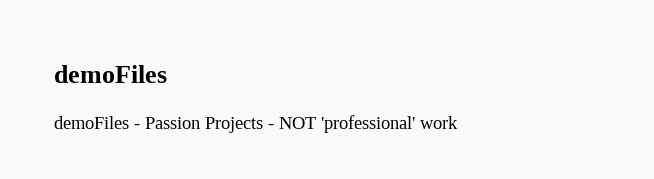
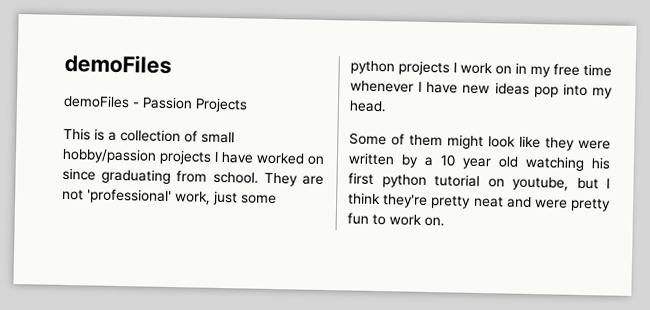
- demoFiles - Passion Projects - NOT 'professional' work
+ demoFiles - Passion Projects
+ This is a collection of small hobby/passion projects I have worked on since graduating from school. They are not 'professional' work, just some python projects I work on in my free time whenever I have new ideas pop into my head.
+ Some of them might look like they were written by a 10 year old watching his first python tutorial on youtube, but I think they're pretty neat and were pretty fun to work on.

